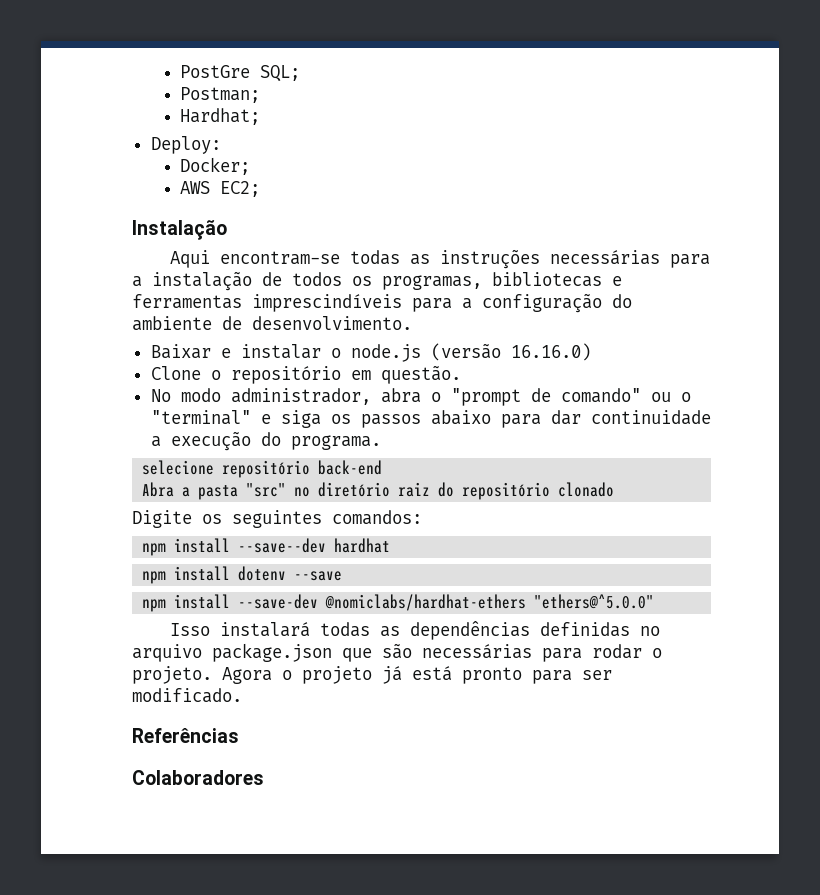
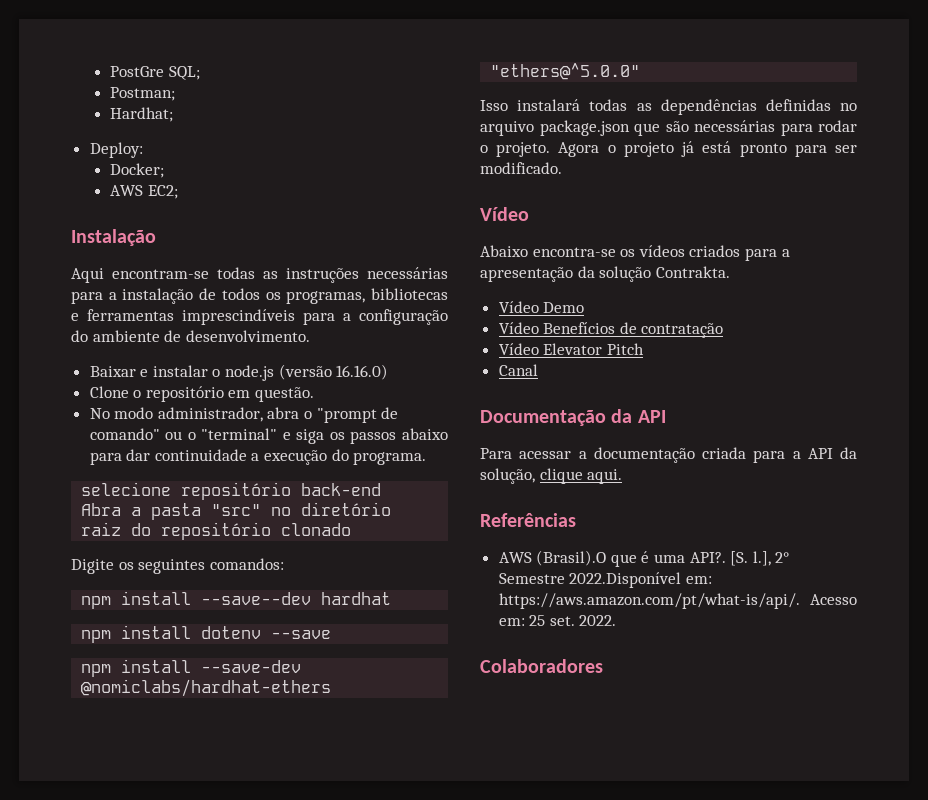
  Agora o projeto já está pronto para ser modificado.
+ Vídeo
+ Abaixo encontra-se os vídeos criados para a apresentação da solução Contrakta.
+ Vídeo Demo
+ Vídeo Benefícios de contratação
+ Vídeo Elevator Pitch
+ Canal
+ Documentação da API
+ Para acessar a documentação criada para a API da solução, clique aqui.
  Referências
+ AWS (Brasil).O que é uma API?. [S. l.], 2° Semestre 2022.Disponível em: https://aws.amazon.com/pt/what-is/api/. Acesso em: 25 set. 2022.

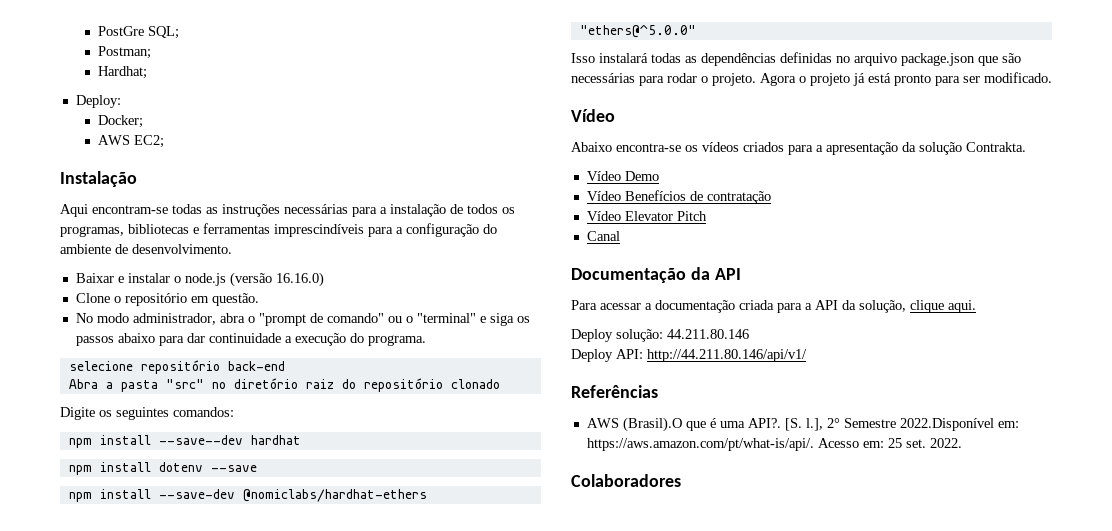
+ Deploy solução: 44.211.80.146
+ Deploy API: http://44.211.80.146/api/v1/

